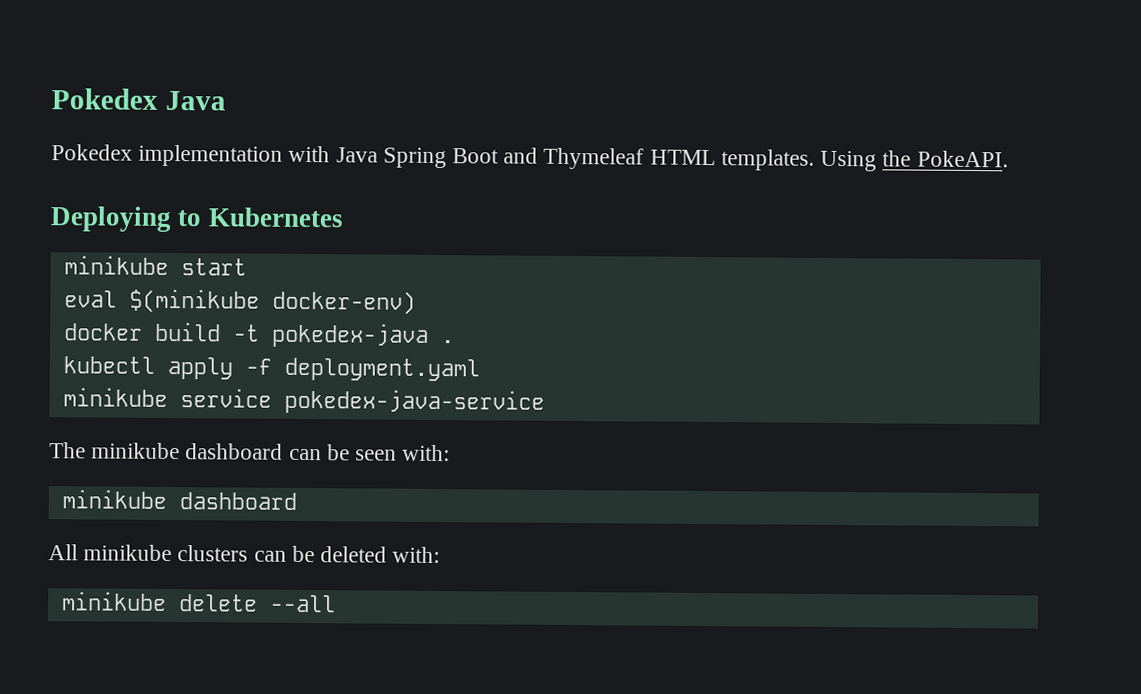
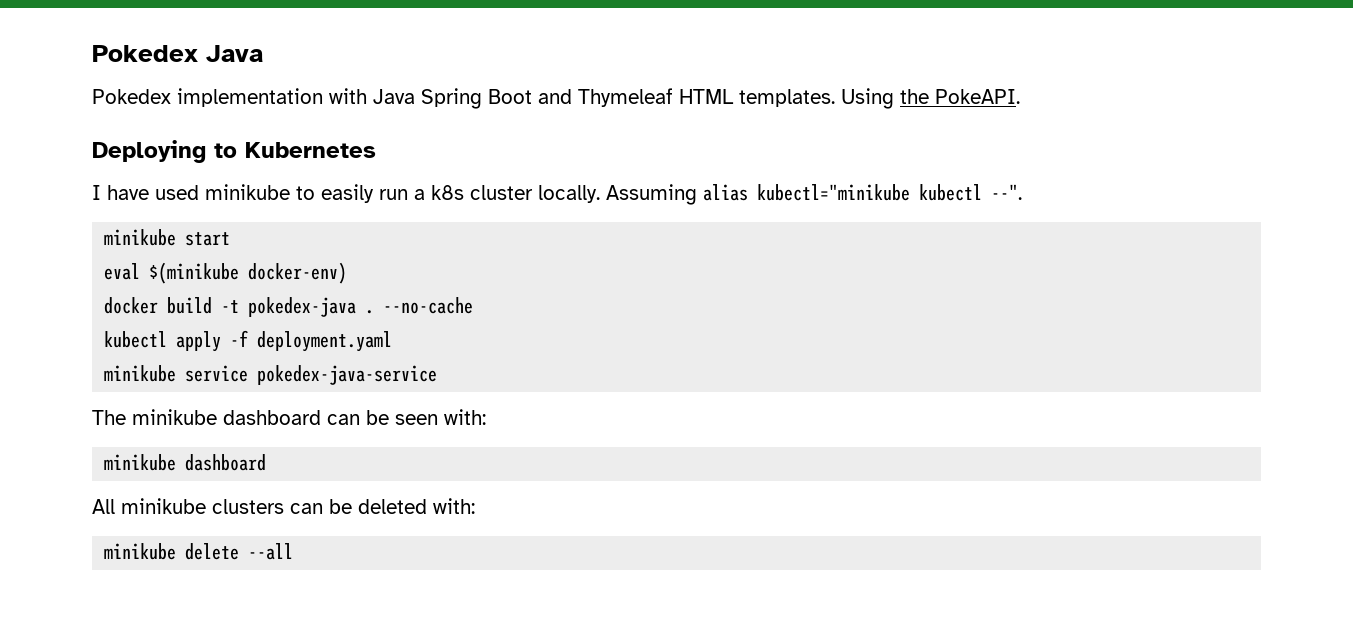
+ I have used minikube to easily run a k8s cluster locally. Assuming alias kubectl="minikube kubectl --".
+ --no-cache

